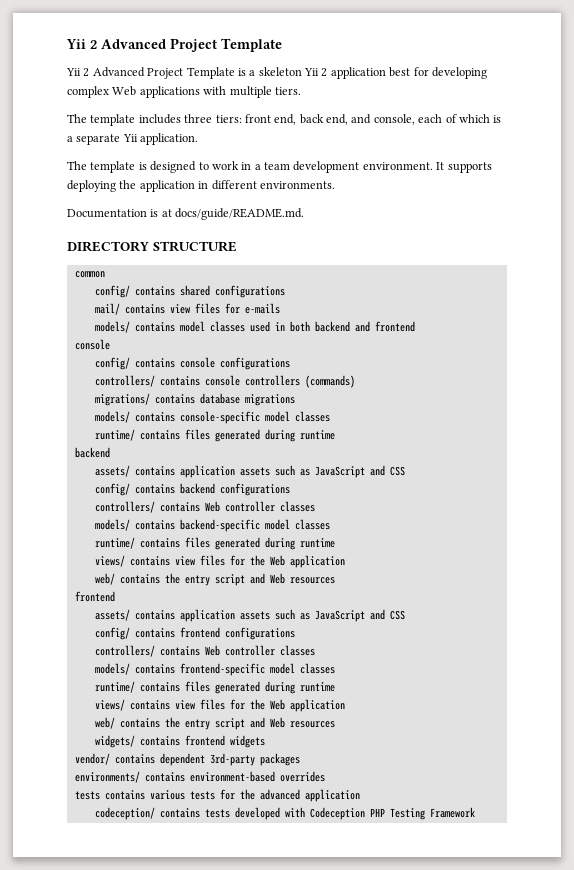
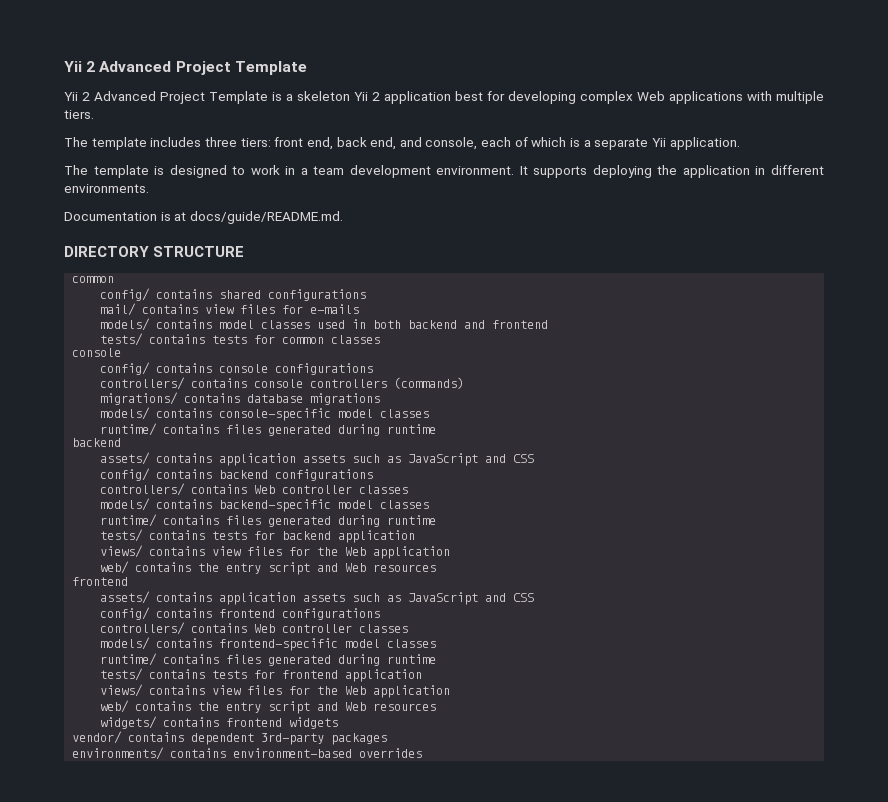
+ tests/ contains tests for common classes
+ tests/ contains tests for backend application
+ tests/ contains tests for frontend application
- tests contains various tests for the advanced application
- codeception/ contains tests developed with Codeception PHP Testing Framework

